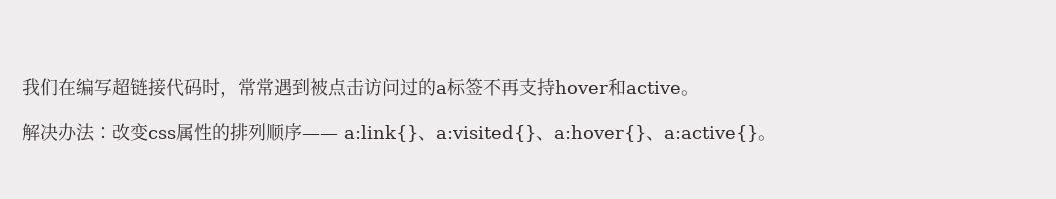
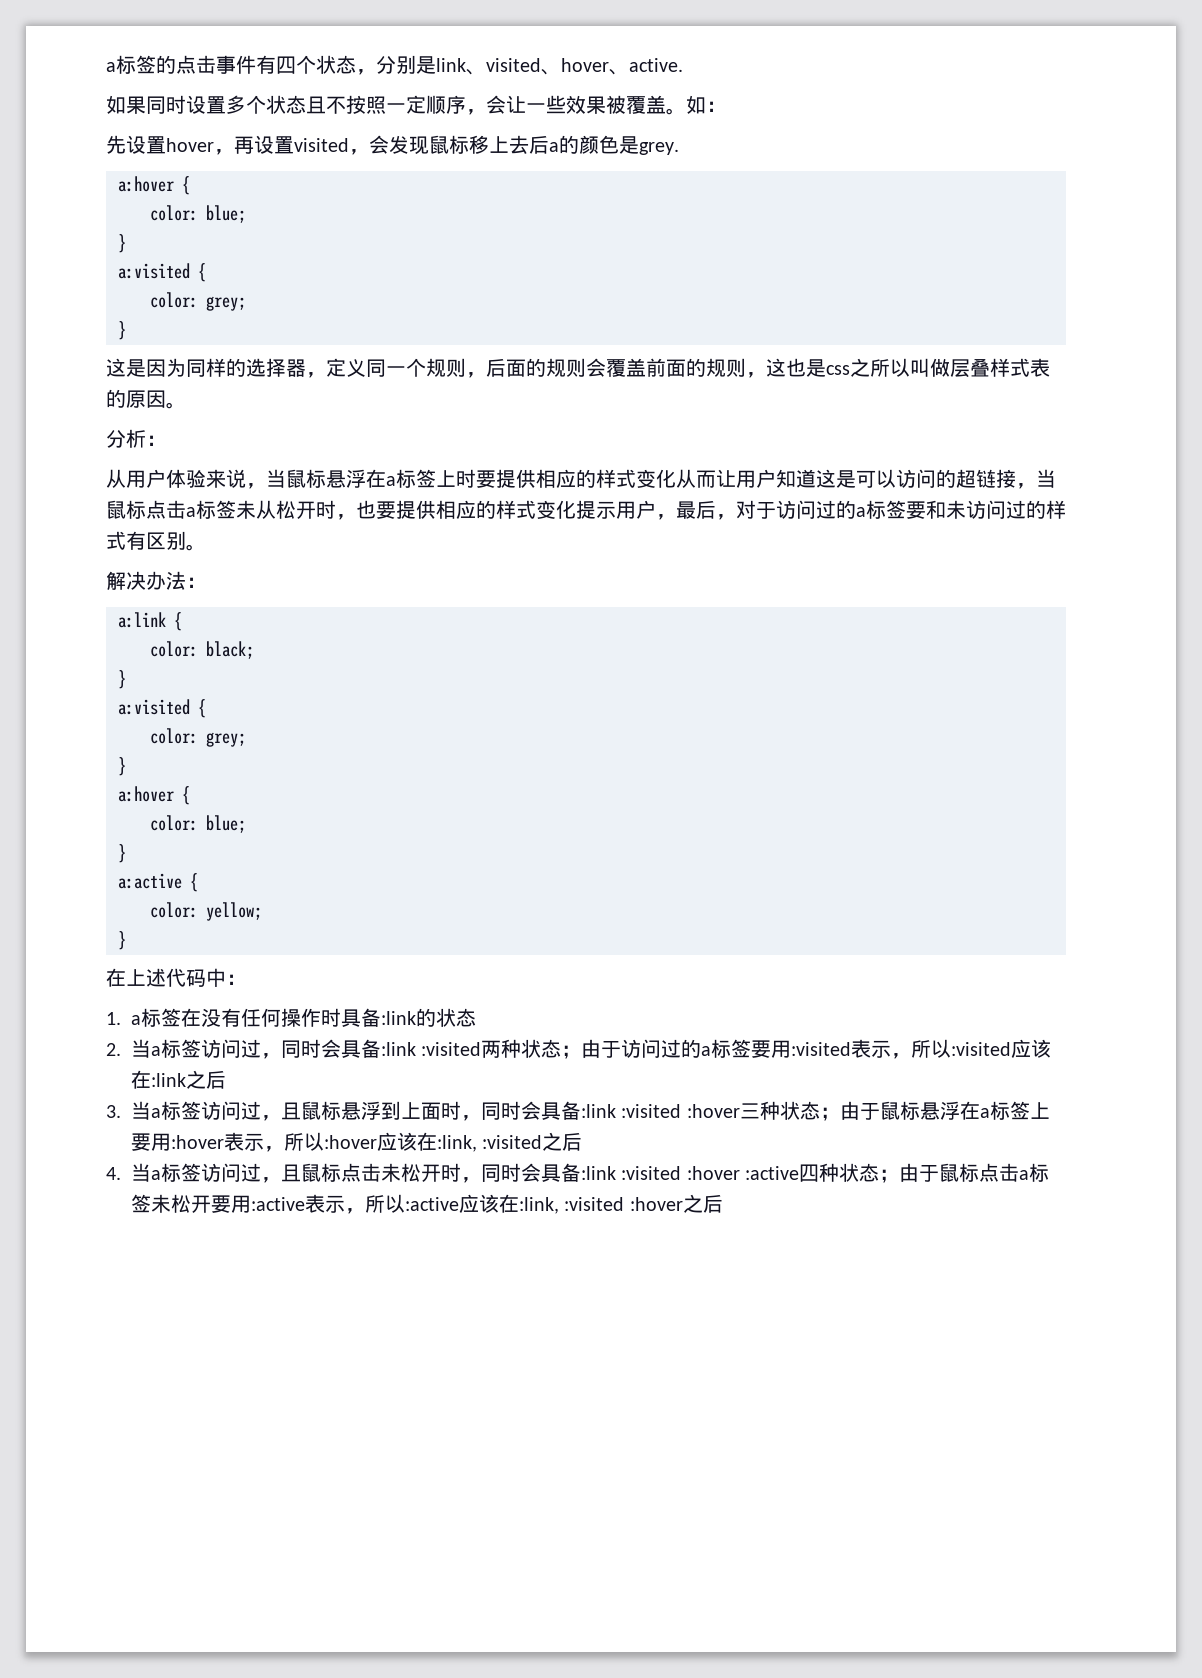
- 我们在编写超链接代码时，常常遇到被点击访问过的a标签不再支持hover和active。
- 解决办法：改变css属性的排列顺序—— a:link{}、a:visited{}、a:hover{}、a:active{}。
+ a标签的点击事件有四个状态，分别是link、visited、hover、active.
+ 如果同时设置多个状态且不按照一定顺序，会让一些效果被覆盖。如：
+ 先设置hover，再设置visited，会发现鼠标移上去后a的颜色是grey.
+ a:hover {
+ color: blue;
+ }
+ a:visited {
+ color: grey;
+ }
+ 这是因为同样的选择器，定义同一个规则，后面的规则会覆盖前面的规则，这也是css之所以叫做层叠样式表的原因。
+ 分析：
+ 从用户体验来说，当鼠标悬浮在a标签上时要提供相应的样式变化从而让用户知道这是可以访问的超链接，当鼠标点击a标签未从松开时，也要提供相应的样式变化提示用户，最后，对于访问过的a标签要和未访问过的样式有区别。
+ 解决办法：
+ a:link {
+ color: black;
+ }
+ a:visited {
+ color: grey;
+ }
+ a:hover {
+ color: blue;
+ }
+ a:active {
+ color: yellow;
+ }
+ 在上述代码中：
+ 1. a标签在没有任何操作时具备:link的状态
+ 2.当a标签访问过，同时会具备:link :visited两种状态；由于访问过的a标签要用:visited表示，所以:visited应该在:link之后
+ 3.当a标签访问过，且鼠标悬浮到上面时，同时会具备:link :visited :hover三种状态；由于鼠标悬浮在a标签上要用:hover表示，所以:hover应该在:link, :visited之后
+ 4.当a标签访问过，且鼠标点击未松开时，同时会具备:link :visited :hover :active四种状态；由于鼠标点击a标签未松开要用:active表示，所以:active应该在:link, :visited :hover之后

